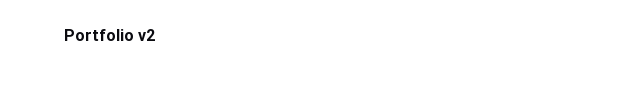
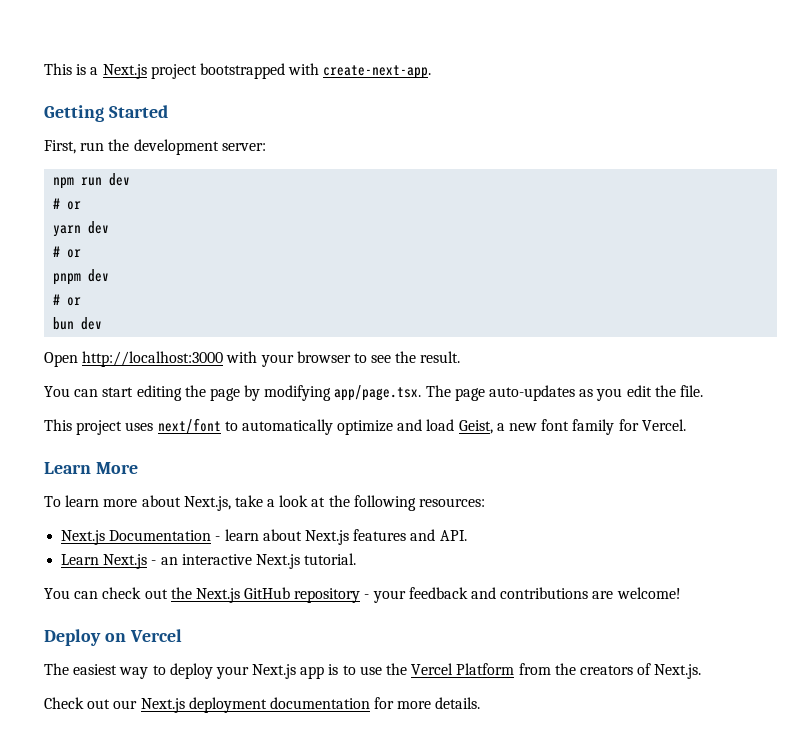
- Portfolio v2
+ This is a Next.js project bootstrapped with create-next-app.
+ Getting Started
+ First, run the development server:
+ npm run dev
+ # or
+ yarn dev
+ # or
+ pnpm dev
+ # or
+ bun dev
+ Open http://localhost:3000 with your browser to see the result.
+ You can start editing the page by modifying app/page.tsx. The page auto-updates as you edit the file.
+ This project uses next/font to automatically optimize and load Geist, a new font family for Vercel.
+ Learn More
+ To learn more about Next.js, take a look at the following resources:
+ Next.js Documentation - learn about Next.js features and API.
+ Learn Next.js - an interactive Next.js tutorial.
+ You can check out the Next.js GitHub repository - your feedback and contributions are welcome!
+ Deploy on Vercel
+ The easiest way to deploy your Next.js app is to use the Vercel Platform from the creators of Next.js.
+ Check out our Next.js deployment documentation for more details.

